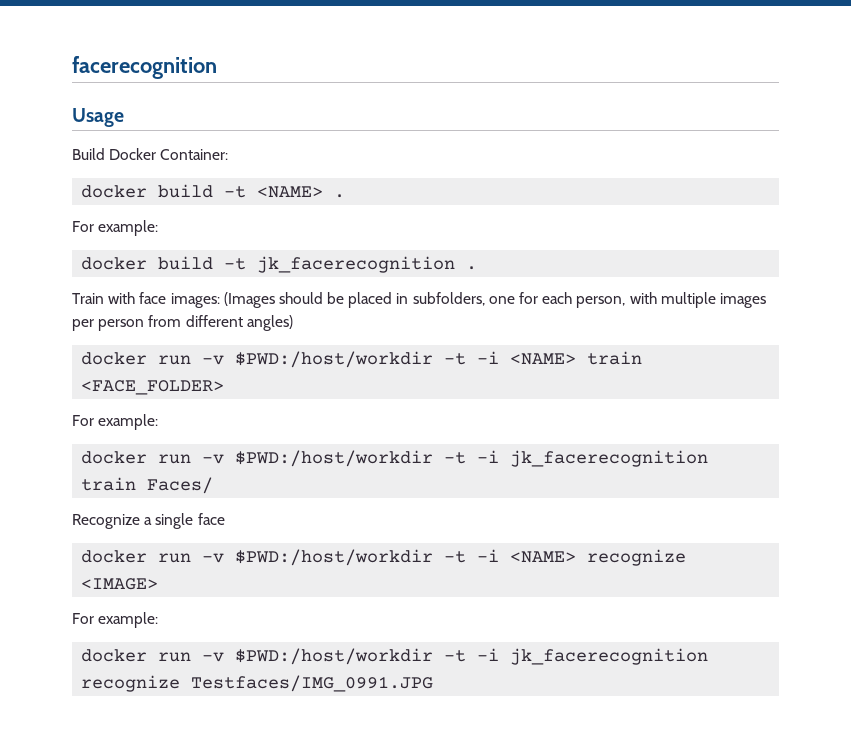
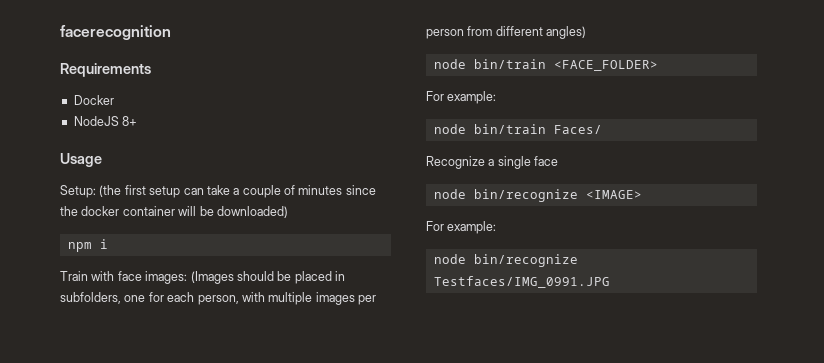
+ Requirements
+ Docker
+ NodeJS 8+
  Usage
- Build Docker Container:
- docker build -t <NAME> .
- For example:
- docker build -t jk_facerecognition .
+ Setup: (the first setup can take a couple of minutes since the docker container will be downloaded)
+ npm i
- docker run -v $PWD:/host/workdir -t -i <NAME> train <FACE_FOLDER>
+ node bin/train <FACE_FOLDER>
  For example:
- docker run -v $PWD:/host/workdir -t -i jk_facerecognition train Faces/
+ node bin/train Faces/
- docker run -v $PWD:/host/workdir -t -i <NAME> recognize <IMAGE>
+ node bin/recognize <IMAGE>
  For example:
- docker run -v $PWD:/host/workdir -t -i jk_facerecognition recognize Testfaces/IMG_0991.JPG
+ node bin/recognize Testfaces/IMG_0991.JPG

